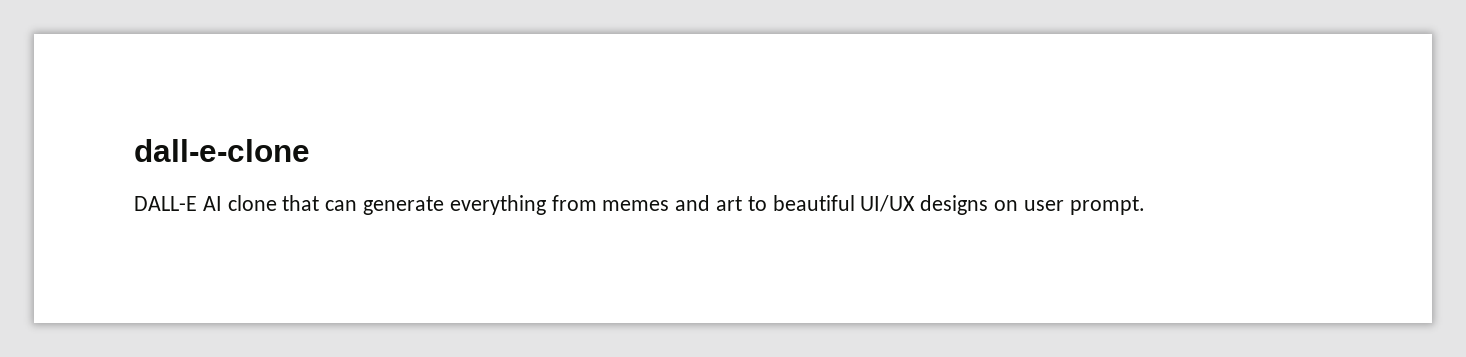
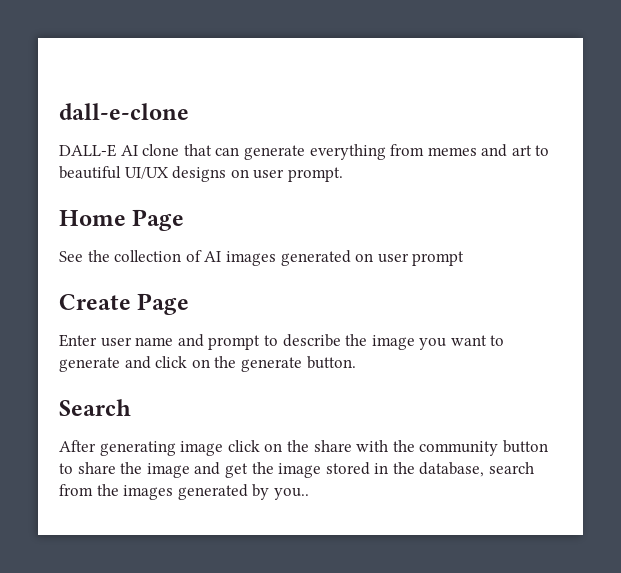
+ Home Page
+ See the collection of AI images generated on user prompt
+ Create Page
+ Enter user name and prompt to describe the image you want to generate and click on the generate button.
+ Search
+ After generating image click on the share with the community button to share the image and get the image stored in the database, search from the images generated by you..

